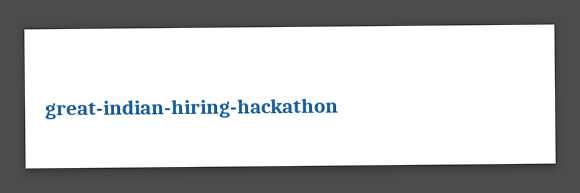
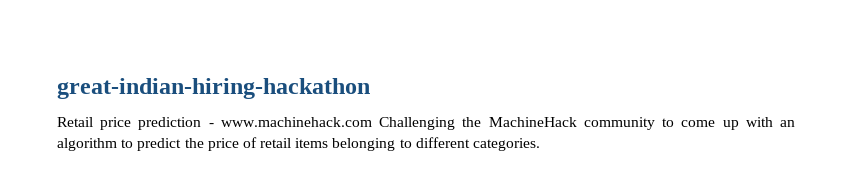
+ Retail price prediction - www.machinehack.com Challenging the MachineHack community to come up with an algorithm to predict the price of retail items belonging to different categories.

